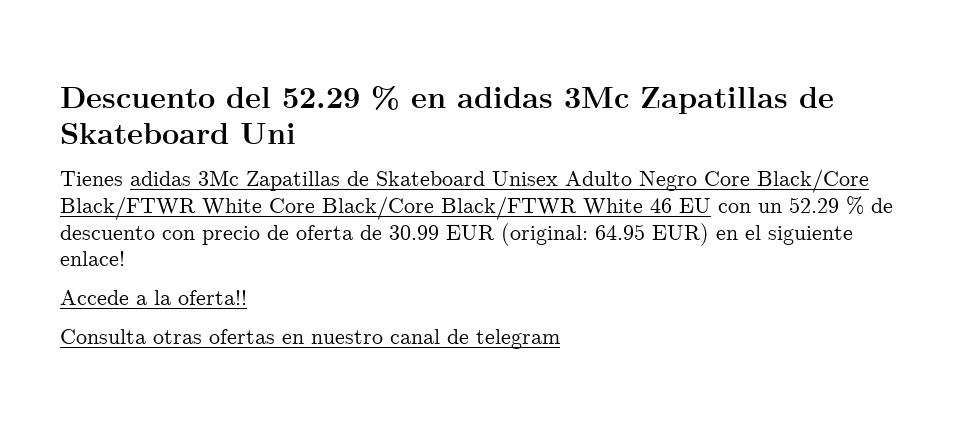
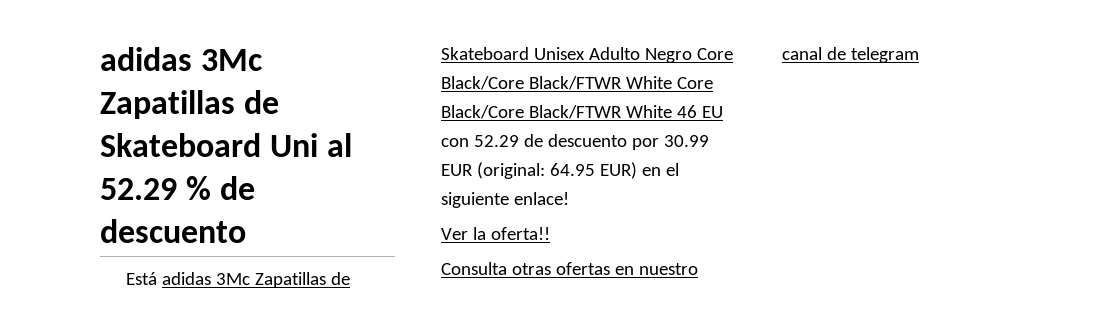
- Descuento del 52.29 % en adidas 3Mc Zapatillas de Skateboard Uni
- Tienes adidas 3Mc Zapatillas de Skateboard Unisex Adulto Negro Core Black/Core Black/FTWR White Core Black/Core Black/FTWR White 46 EU con un 52.29 % de descuento con precio de oferta de 30.99 EUR (original: 64.95 EUR) en el siguiente enlace!
+ adidas 3Mc Zapatillas de Skateboard Uni al 52.29 % de descuento
+ Está adidas 3Mc Zapatillas de Skateboard Unisex Adulto Negro Core Black/Core Black/FTWR White Core Black/Core Black/FTWR White 46 EU con 52.29 de descuento por 30.99 EUR (original: 64.95 EUR) en el siguiente enlace!
- Accede a la oferta!!
+ Ver la oferta!!

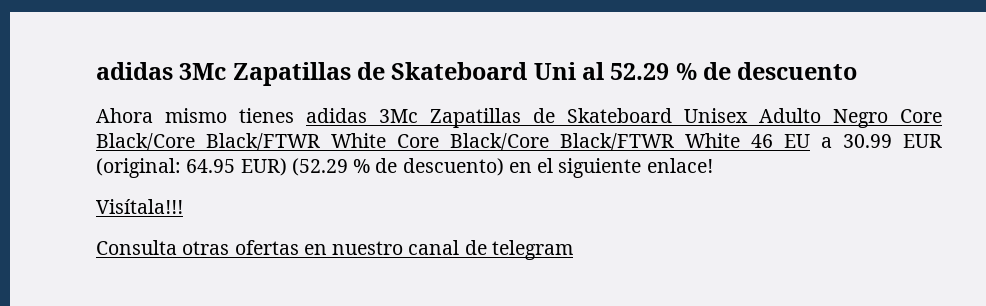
- Está adidas 3Mc Zapatillas de Skateboard Unisex Adulto Negro Core Black/Core Black/FTWR White Core Black/Core Black/FTWR White 46 EU con 52.29 de descuento por 30.99 EUR (original: 64.95 EUR) en el siguiente enlace!
+ Ahora mismo tienes adidas 3Mc Zapatillas de Skateboard Unisex Adulto Negro Core Black/Core Black/FTWR White Core Black/Core Black/FTWR White 46 EU a 30.99 EUR (original: 64.95 EUR) (52.29 % de descuento) en el siguiente enlace!
- Ver la oferta!!
+ Visítala!!!

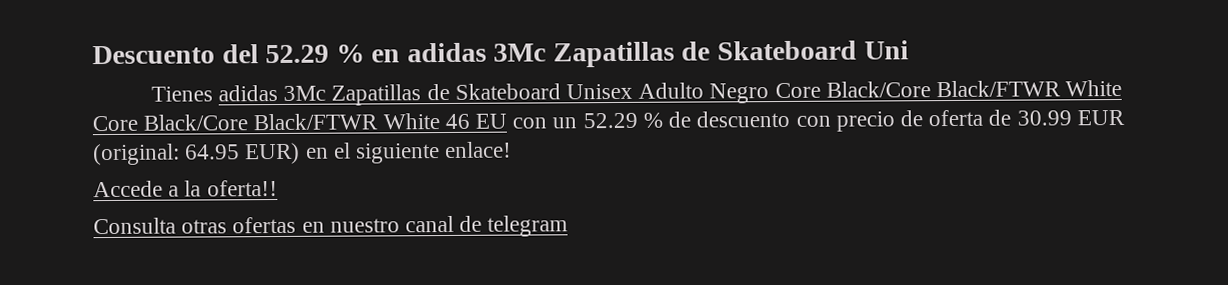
- adidas 3Mc Zapatillas de Skateboard Uni al 52.29 % de descuento
- Ahora mismo tienes adidas 3Mc Zapatillas de Skateboard Unisex Adulto Negro Core Black/Core Black/FTWR White Core Black/Core Black/FTWR White 46 EU a 30.99 EUR (original: 64.95 EUR) (52.29 % de descuento) en el siguiente enlace!
+ Descuento del 52.29 % en adidas 3Mc Zapatillas de Skateboard Uni
+ Tienes adidas 3Mc Zapatillas de Skateboard Unisex Adulto Negro Core Black/Core Black/FTWR White Core Black/Core Black/FTWR White 46 EU con un 52.29 % de descuento con precio de oferta de 30.99 EUR (original: 64.95 EUR) en el siguiente enlace!
- Visítala!!!
+ Accede a la oferta!!

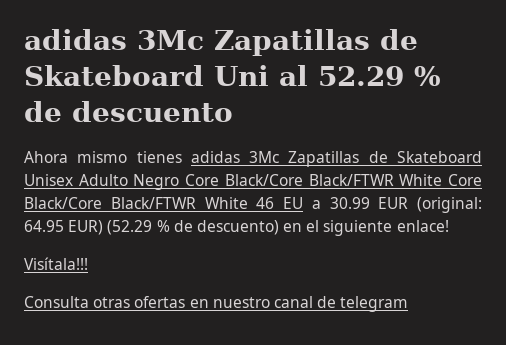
- Descuento del 52.29 % en adidas 3Mc Zapatillas de Skateboard Uni
- Tienes adidas 3Mc Zapatillas de Skateboard Unisex Adulto Negro Core Black/Core Black/FTWR White Core Black/Core Black/FTWR White 46 EU con un 52.29 % de descuento con precio de oferta de 30.99 EUR (original: 64.95 EUR) en el siguiente enlace!
+ adidas 3Mc Zapatillas de Skateboard Uni al 52.29 % de descuento
+ Ahora mismo tienes adidas 3Mc Zapatillas de Skateboard Unisex Adulto Negro Core Black/Core Black/FTWR White Core Black/Core Black/FTWR White 46 EU a 30.99 EUR (original: 64.95 EUR) (52.29 % de descuento) en el siguiente enlace!
- Accede a la oferta!!
+ Visítala!!!

